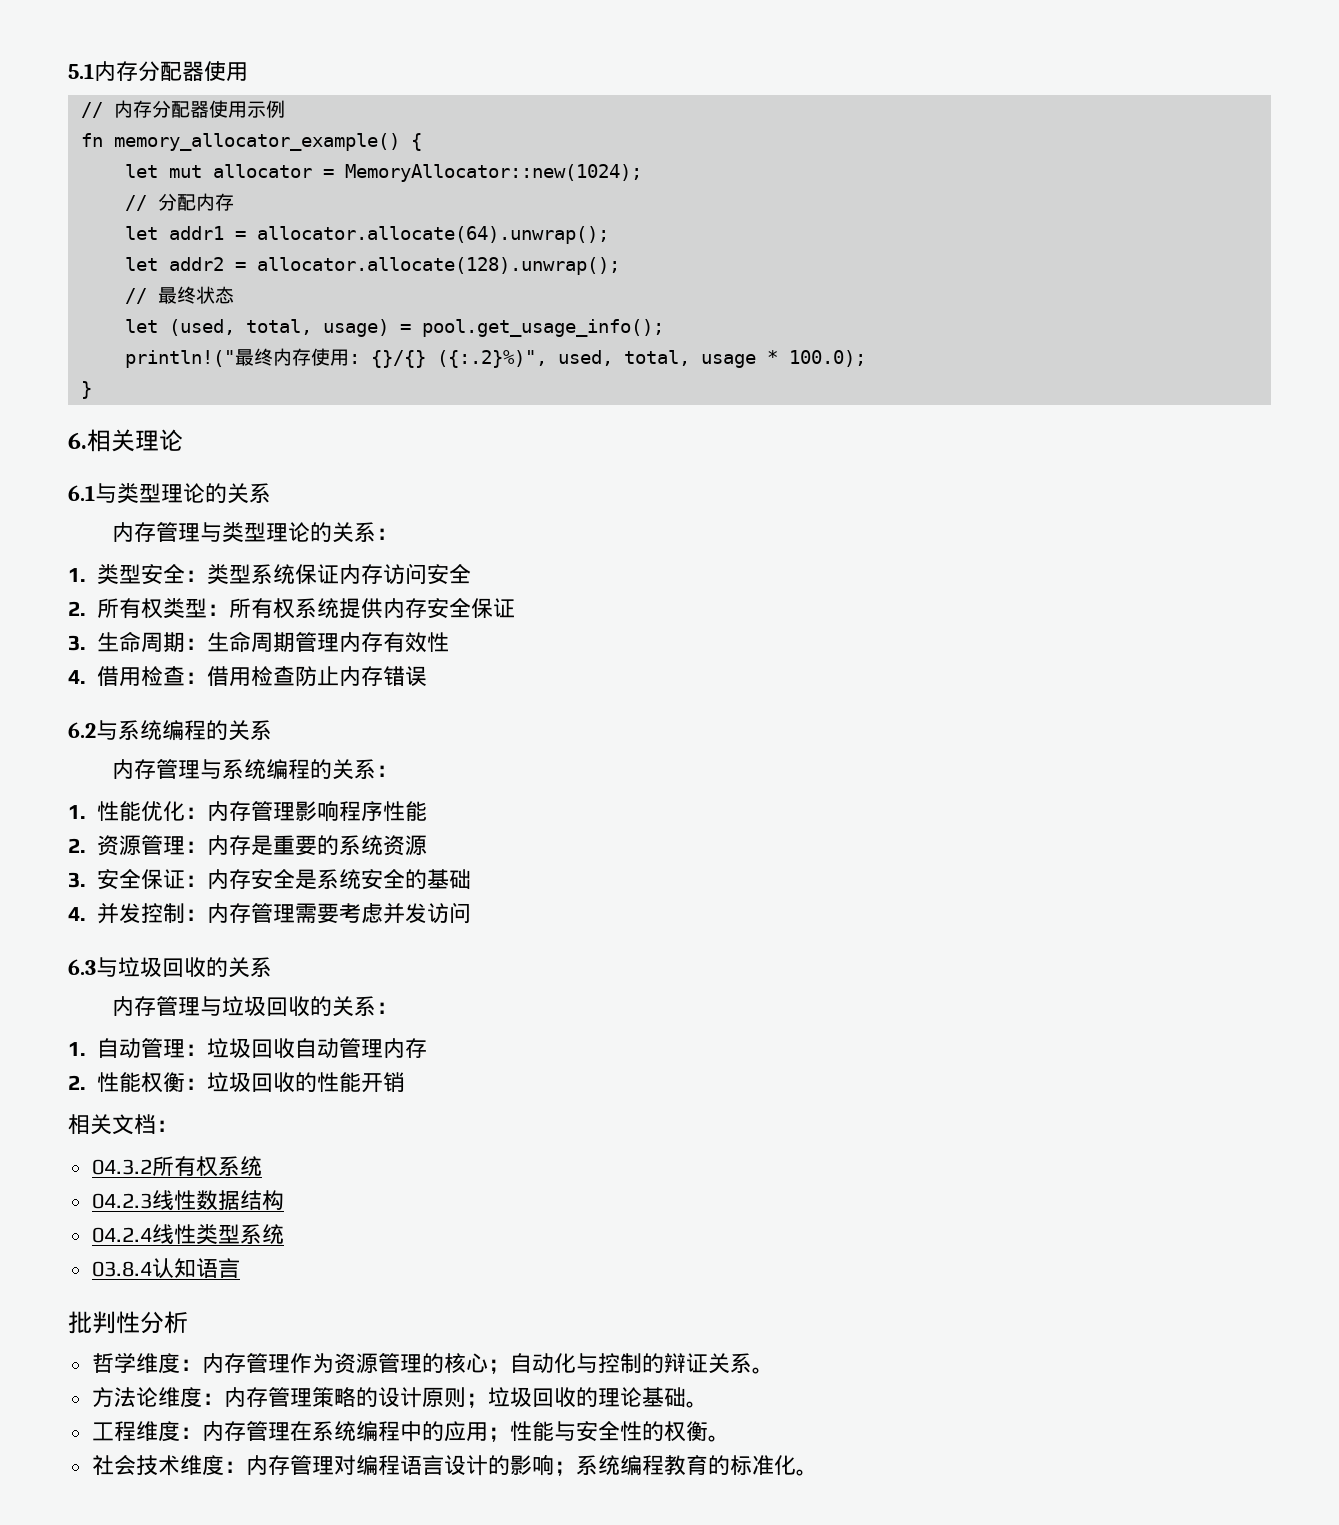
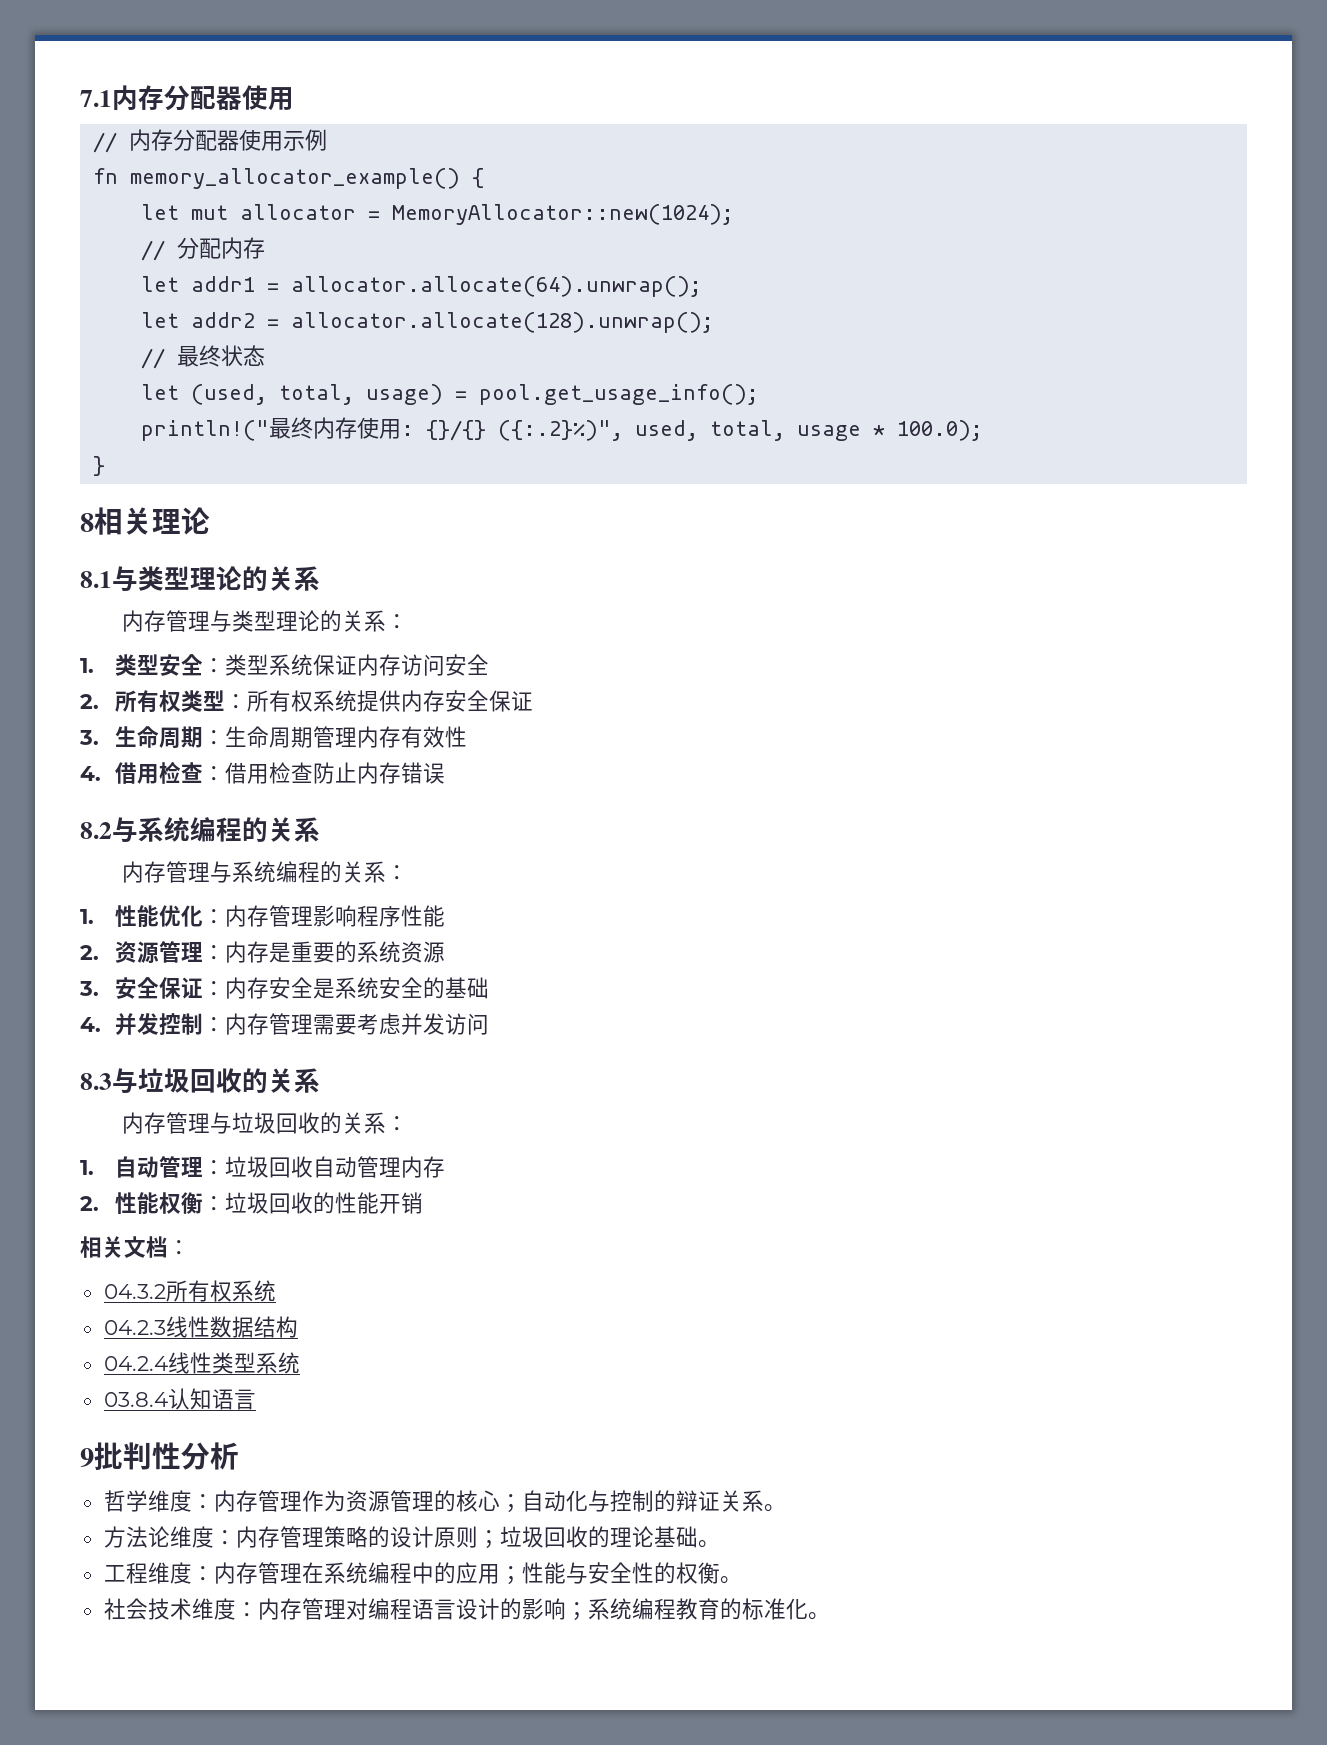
- 5.1内存分配器使用
+ 7.1内存分配器使用
- 6.相关理论
+ 8相关理论
- 6.1与类型理论的关系
+ 8.1与类型理论的关系
- 6.2与系统编程的关系
+ 8.2与系统编程的关系
- 6.3与垃圾回收的关系
+ 8.3与垃圾回收的关系
- 批判性分析
+ 9批判性分析

